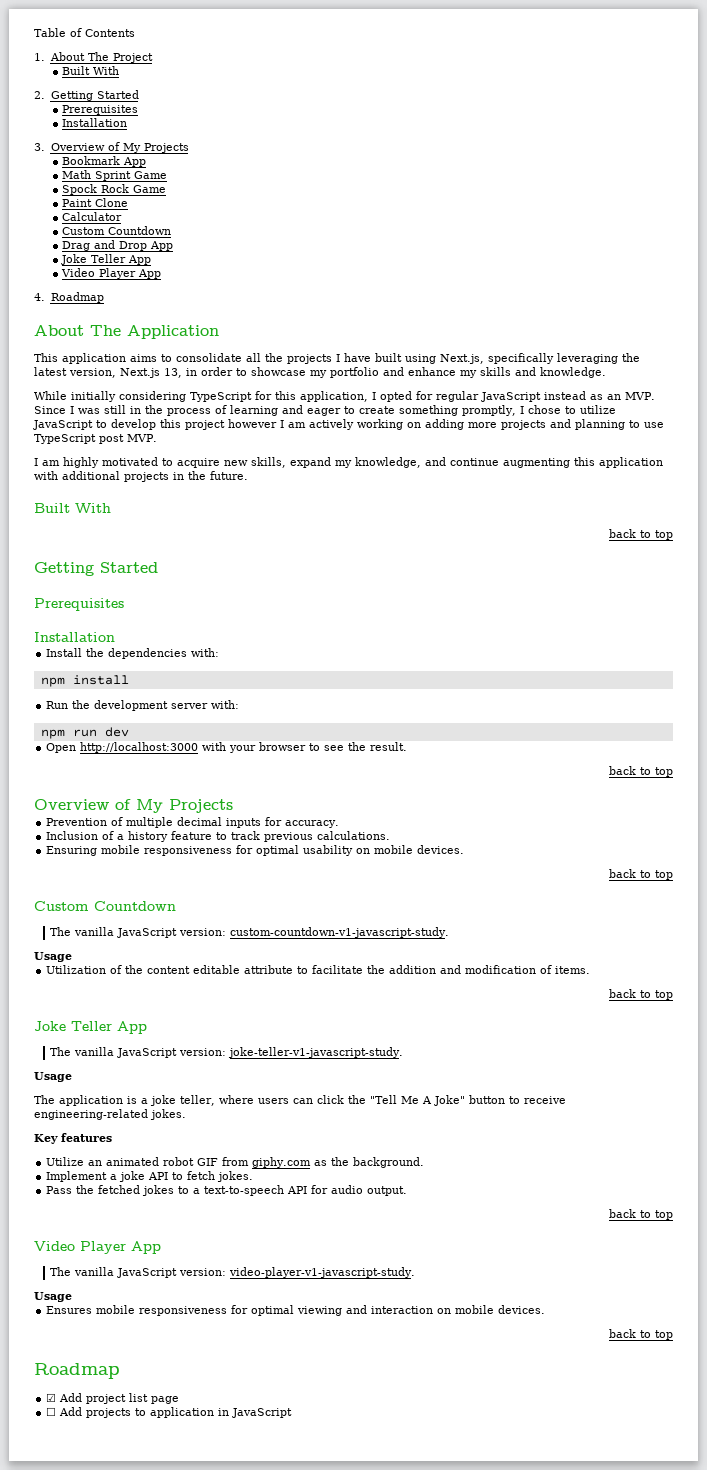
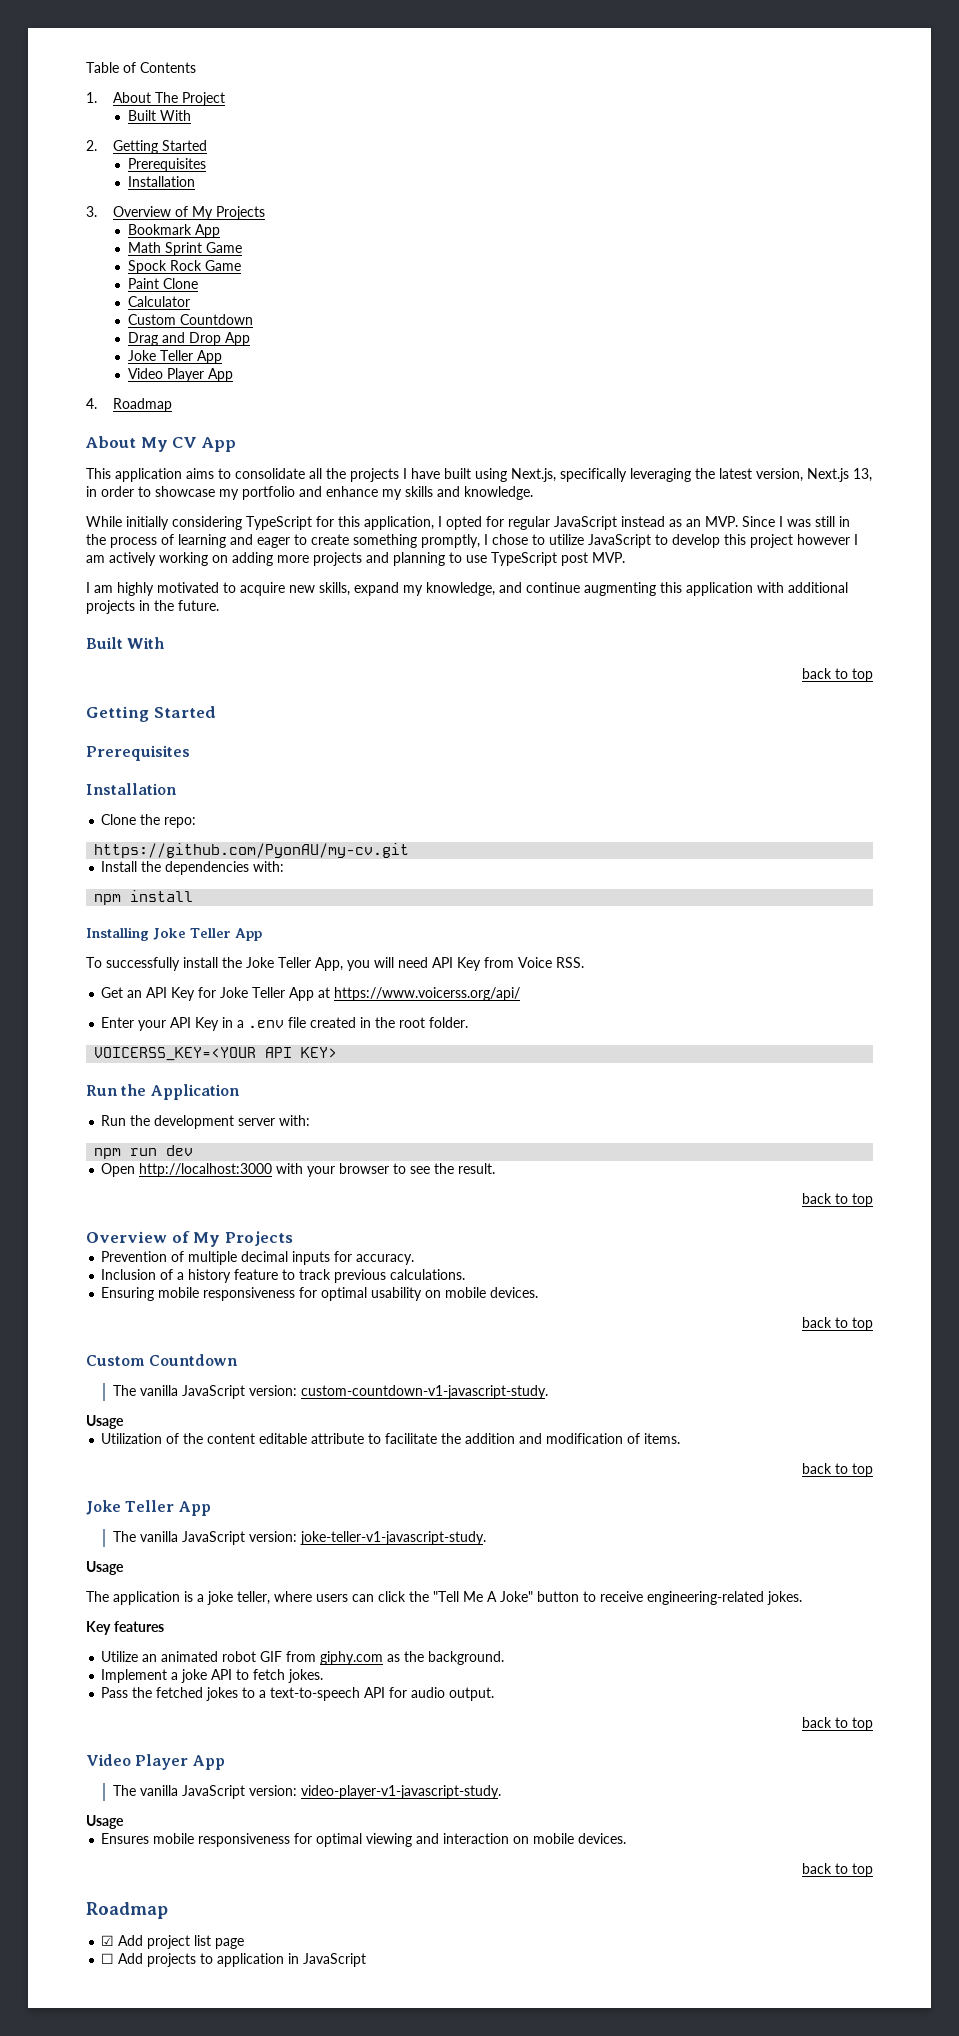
- About The Application
+ About My CV App
+ Clone the repo:
+ https://github.com/PyonAU/my-cv.git
+ Installing Joke Teller App
+ To successfully install the Joke Teller App, you will need API Key from Voice RSS.
+ Get an API Key for Joke Teller App at https://www.voicerss.org/api/
+ Enter your API Key in a .env file created in the root folder.
+ VOICERSS_KEY=<YOUR API KEY>
+ Run the Application

